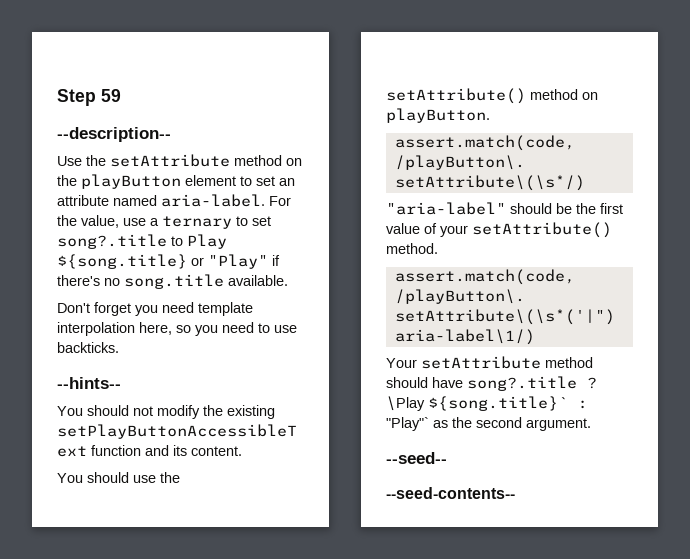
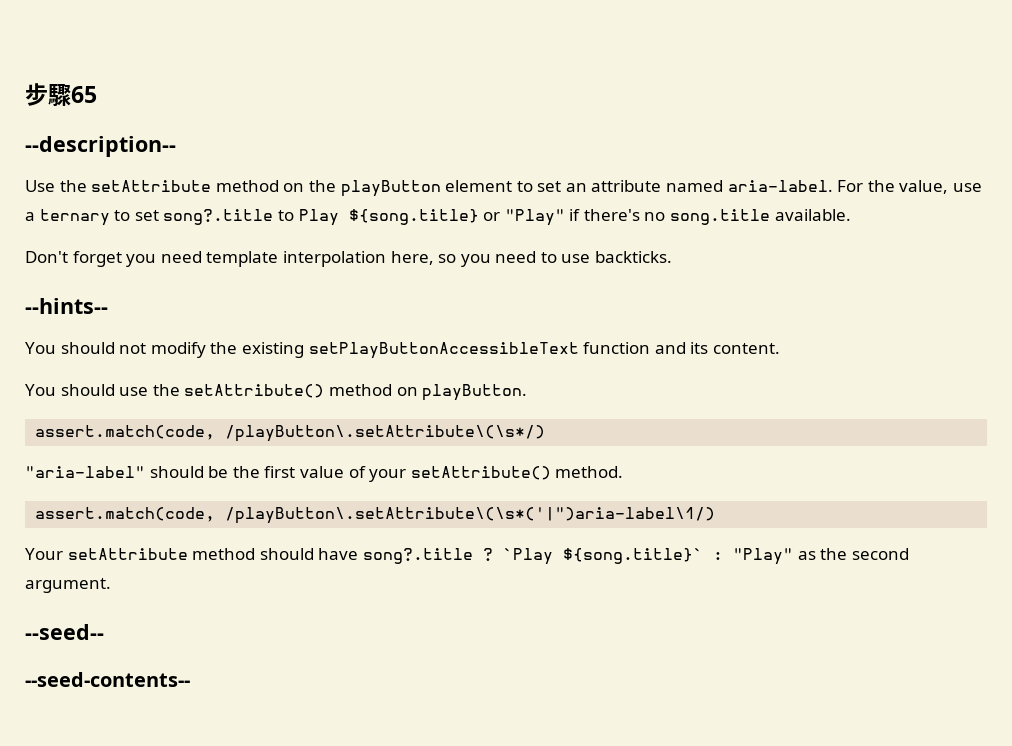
- Step 59
+ 步驟65
- \Play ${song.title}` : "Play"` as the second argument.
+ `Play ${song.title}` : "Play" as the second argument.

